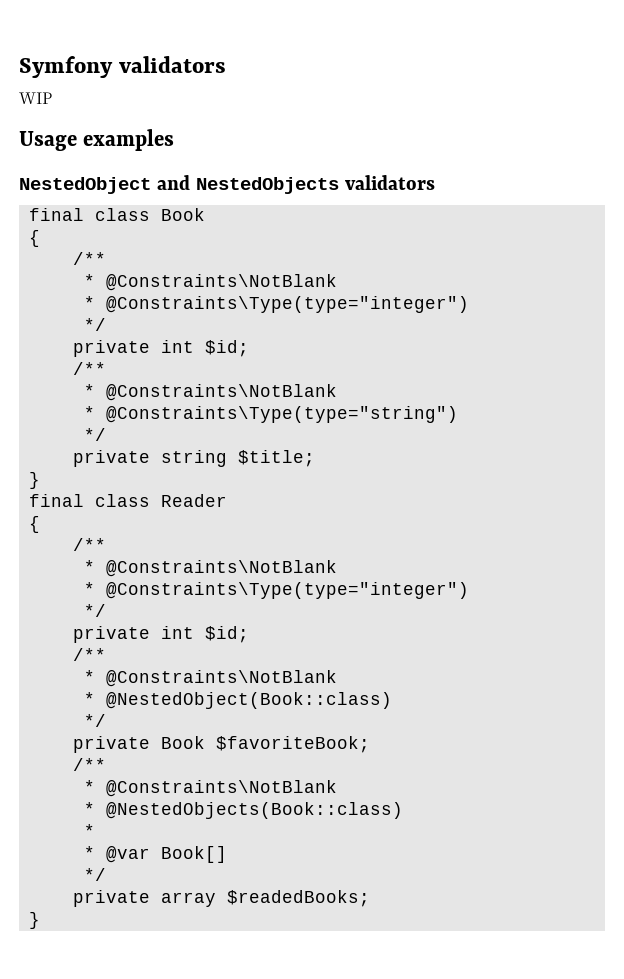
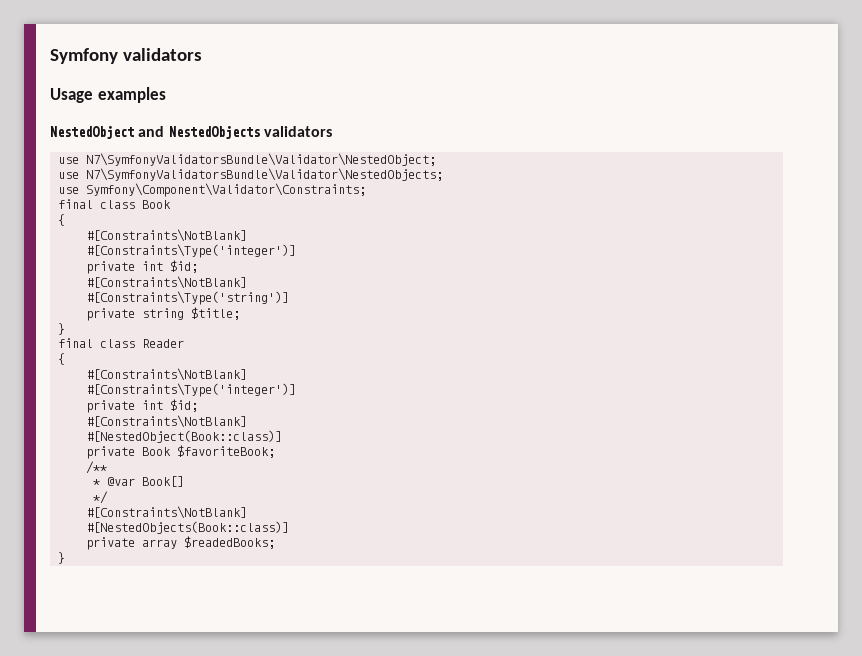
- WIP
+ use N7\SymfonyValidatorsBundle\Validator\NestedObject;
+ use N7\SymfonyValidatorsBundle\Validator\NestedObjects;
+ use Symfony\Component\Validator\Constraints;
  final class Book
  {
- /**
- * @Constraints\NotBlank
- * @Constraints\Type(type="integer")
- */
+ #[Constraints\NotBlank]
+ #[Constraints\Type('integer')]
  private int $id;
- /**
- * @Constraints\NotBlank
- * @Constraints\Type(type="string")
- */
+ #[Constraints\NotBlank]
+ #[Constraints\Type('string')]
  final class Reader
  {
- /**
- * @Constraints\NotBlank
- * @Constraints\Type(type="integer")
- */
+ #[Constraints\NotBlank]
+ #[Constraints\Type('integer')]
  private int $id;
- /**
- * @Constraints\NotBlank
- * @NestedObject(Book::class)
- */
+ #[Constraints\NotBlank]
+ #[NestedObject(Book::class)]
  private Book $favoriteBook;
  /**
- * @Constraints\NotBlank
- * @NestedObjects(Book::class)
- *
  * @var Book[]
  */
+ #[Constraints\NotBlank]
+ #[NestedObjects(Book::class)]

